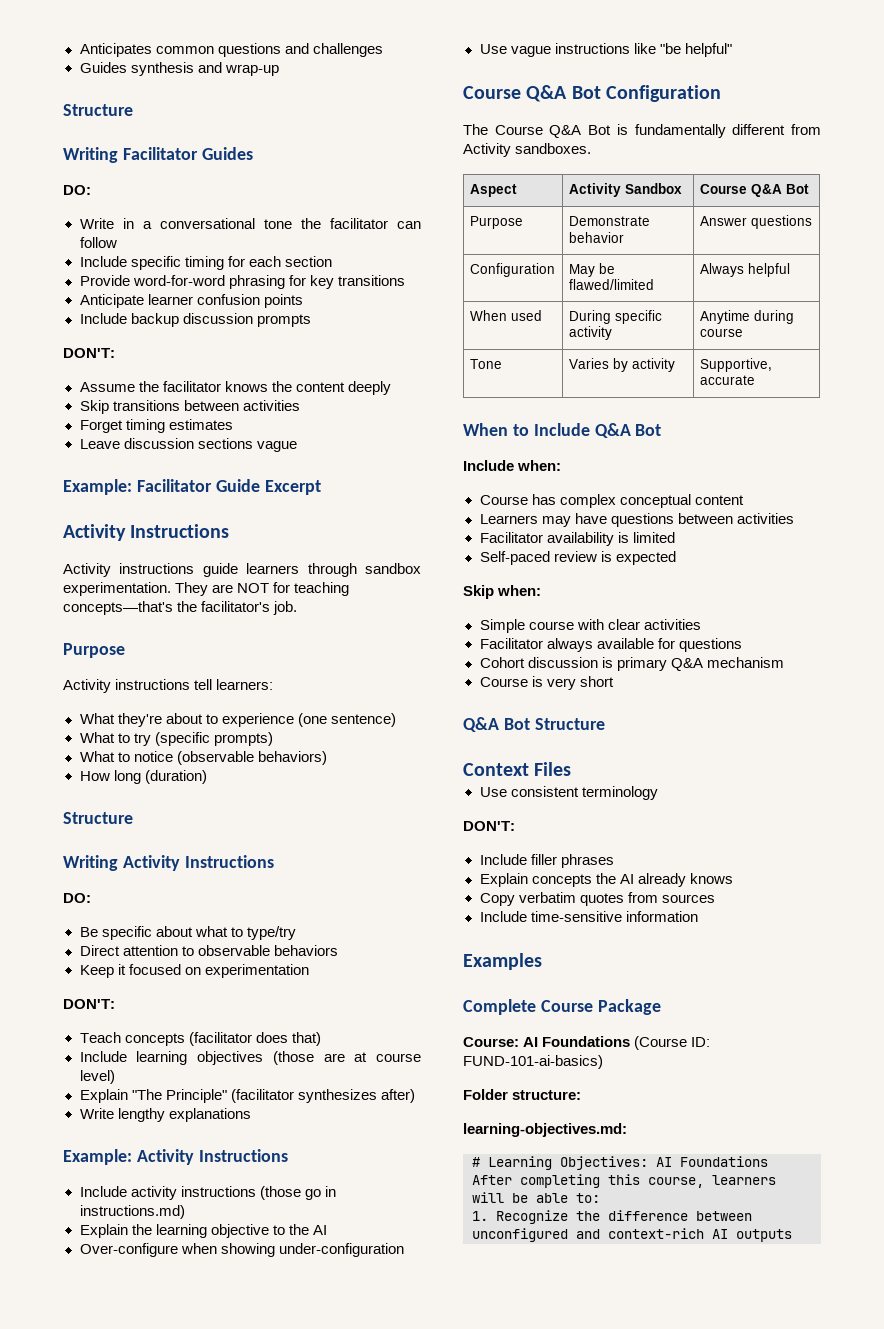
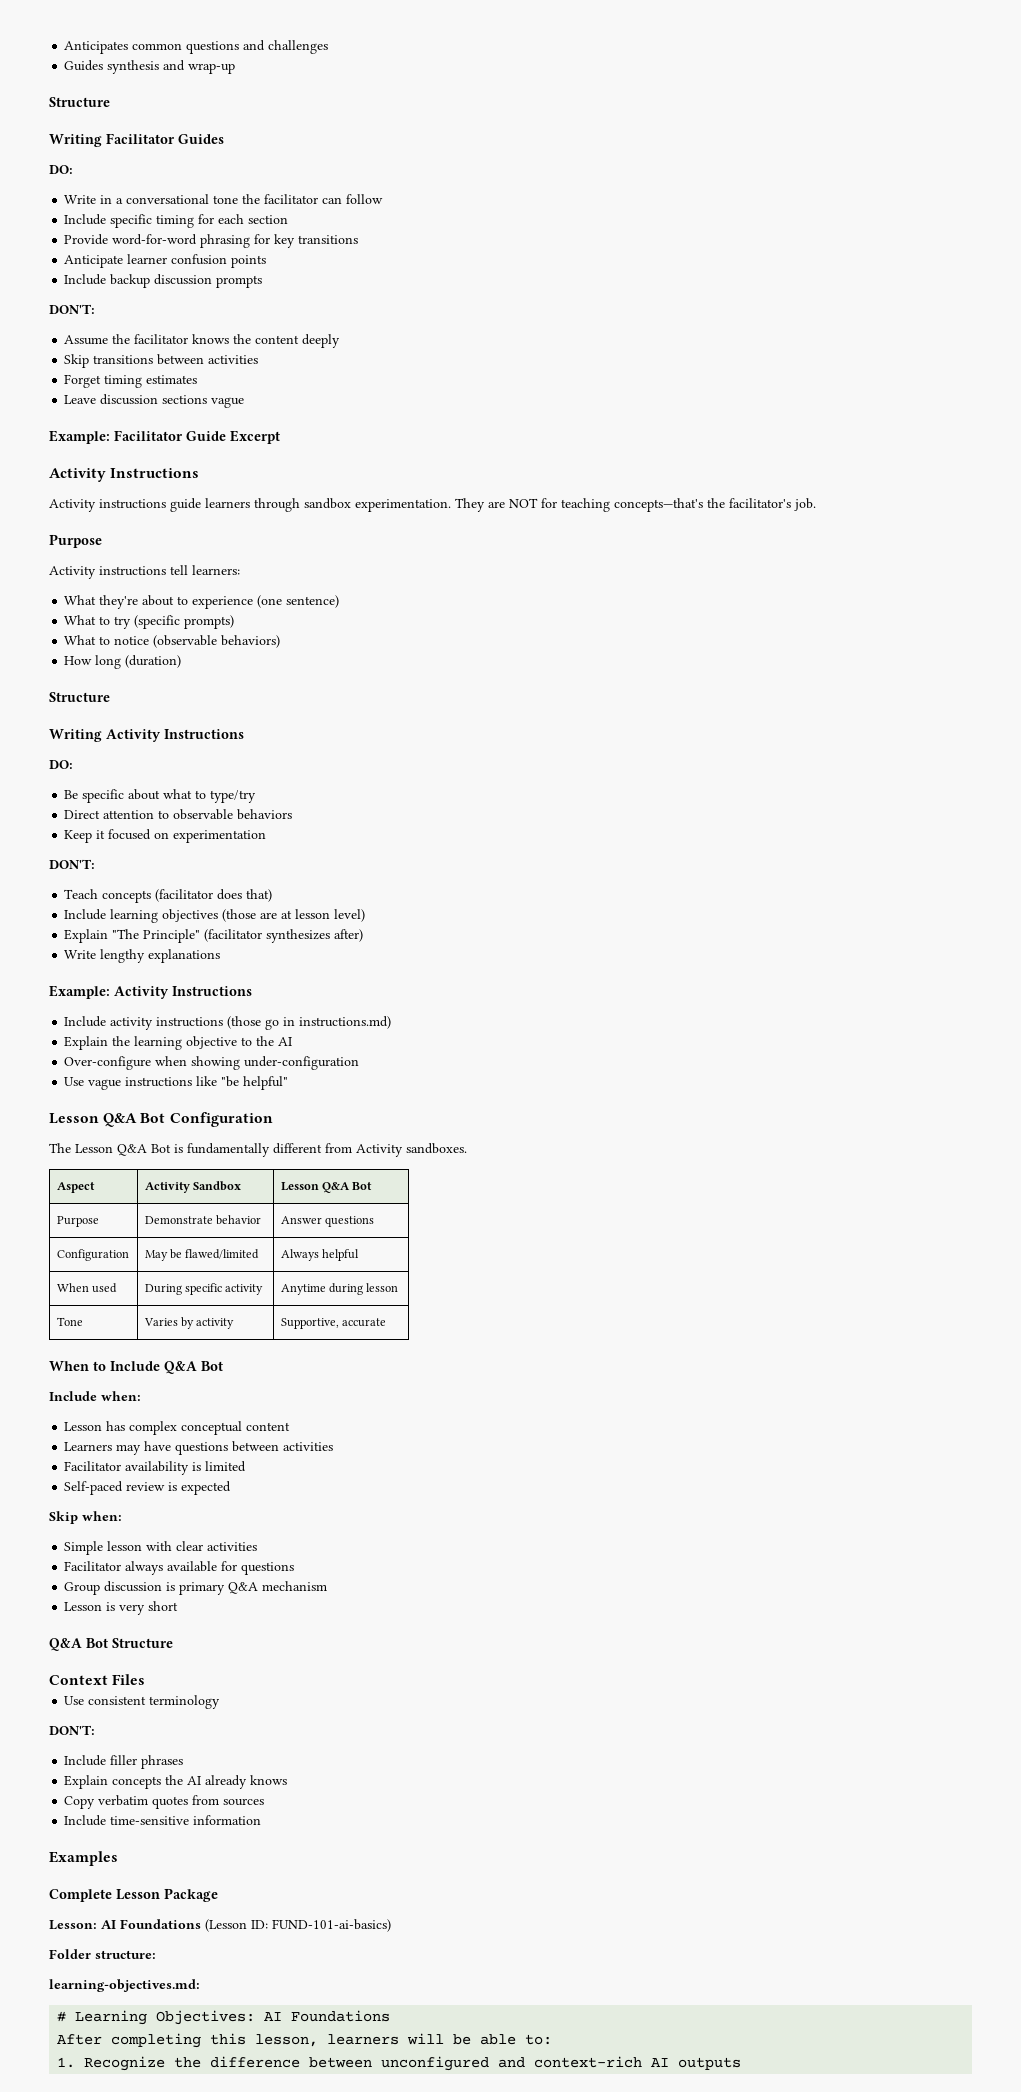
- Include learning objectives (those are at course level)
+ Include learning objectives (those are at lesson level)
- Course Q&A Bot Configuration
+ Lesson Q&A Bot Configuration
- The Course Q&A Bot is fundamentally different from Activity sandboxes.
+ The Lesson Q&A Bot is fundamentally different from Activity sandboxes.
- Aspect | Activity Sandbox | Course Q&A Bot
+ Aspect | Activity Sandbox | Lesson Q&A Bot
- When used | During specific activity | Anytime during course
+ When used | During specific activity | Anytime during lesson
- Course has complex conceptual content
+ Lesson has complex conceptual content
- Simple course with clear activities
+ Simple lesson with clear activities
- Cohort discussion is primary Q&A mechanism
+ Group discussion is primary Q&A mechanism
- Course is very short
+ Lesson is very short
- Complete Course Package
+ Complete Lesson Package
- Course: AI Foundations (Course ID: FUND-101-ai-basics)
+ Lesson: AI Foundations (Lesson ID: FUND-101-ai-basics)
- After completing this course, learners will be able to:
+ After completing this lesson, learners will be able to:

